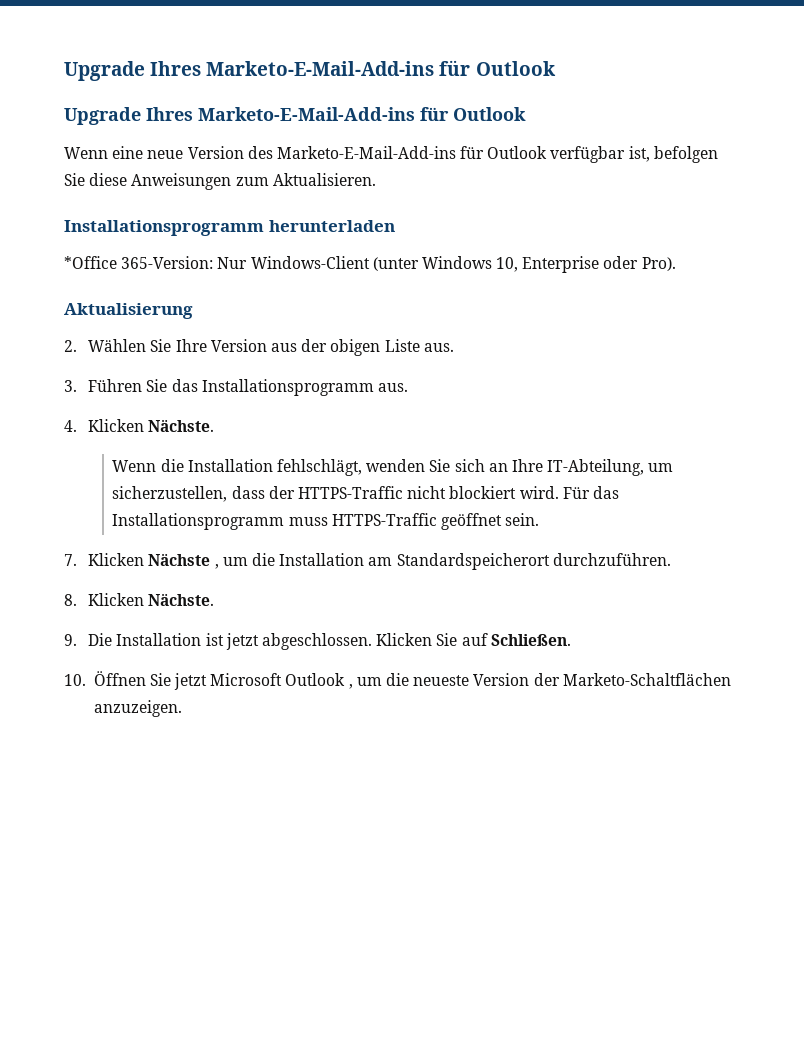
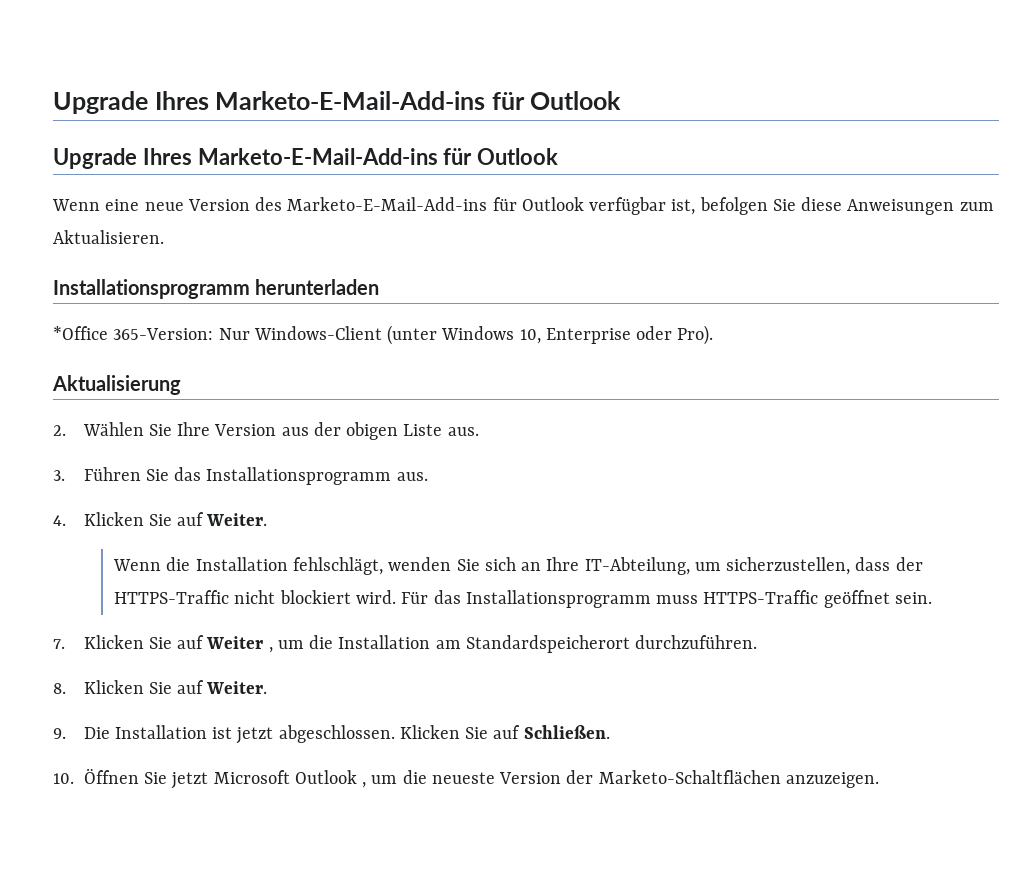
- 4. Klicken Nächste.
+ 4. Klicken Sie auf Weiter.
- 7. Klicken Nächste , um die Installation am Standardspeicherort durchzuführen.
+ 7. Klicken Sie auf Weiter , um die Installation am Standardspeicherort durchzuführen.
- 8. Klicken Nächste.
+ 8. Klicken Sie auf Weiter.

